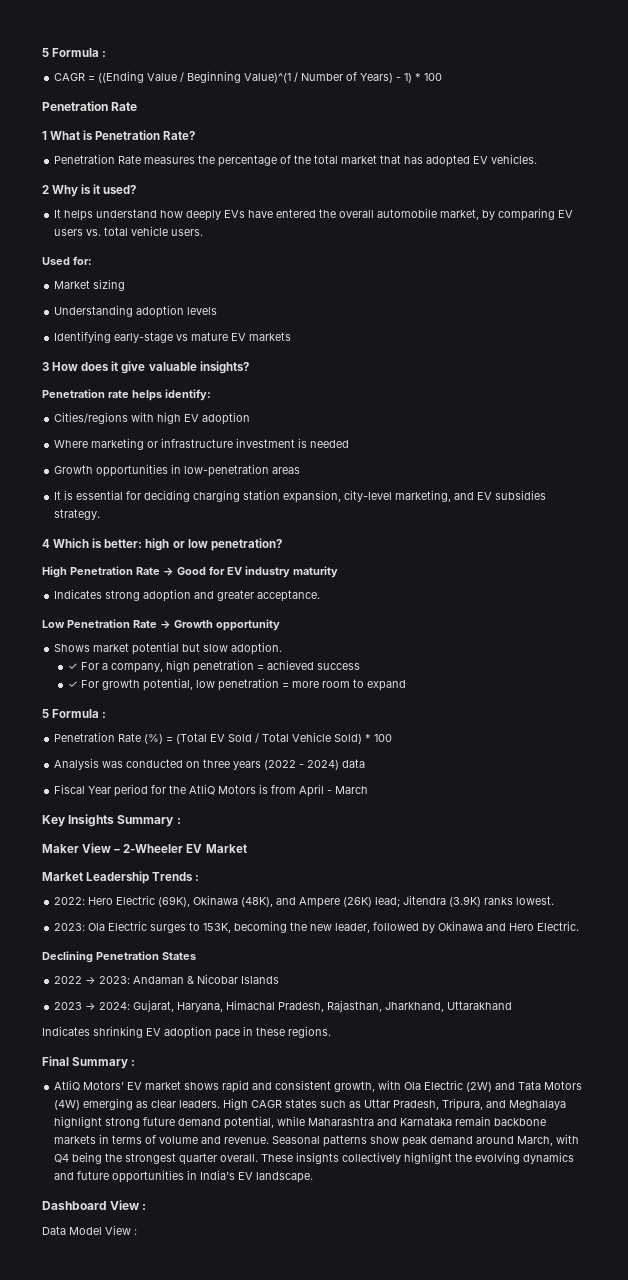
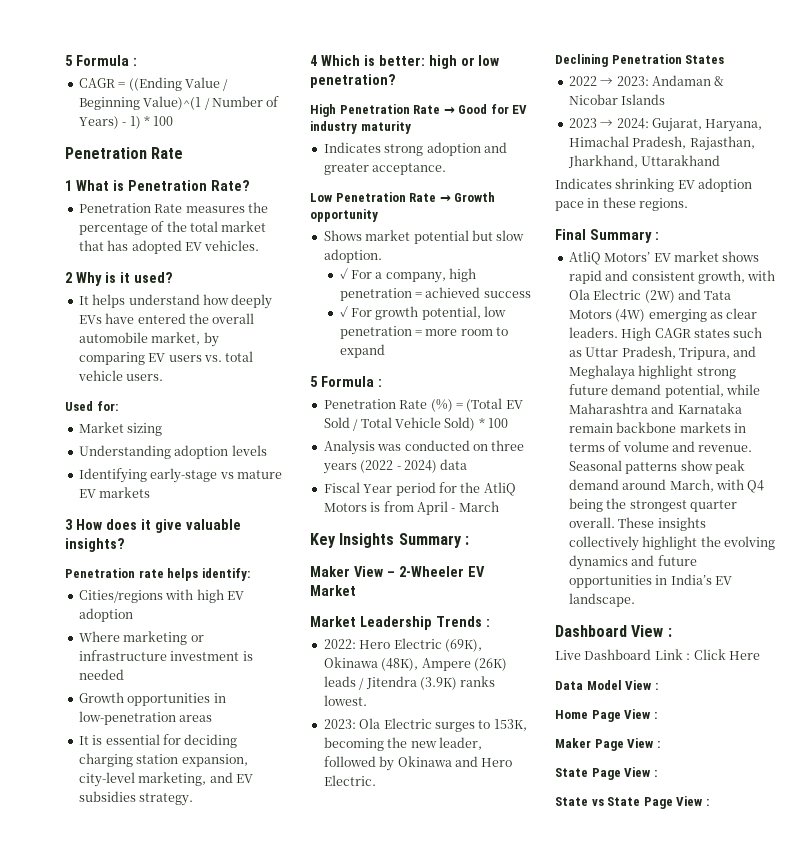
- 2022: Hero Electric (69K), Okinawa (48K), and Ampere (26K) lead; Jitendra (3.9K) ranks lowest.
+ 2022: Hero Electric (69K), Okinawa (48K), Ampere (26K) leads / Jitendra (3.9K) ranks lowest.
+ Live Dashboard Link : Click Here
  Data Model View :
+ Home Page View :
+ Maker Page View :
+ State Page View :
+ State vs State Page View :

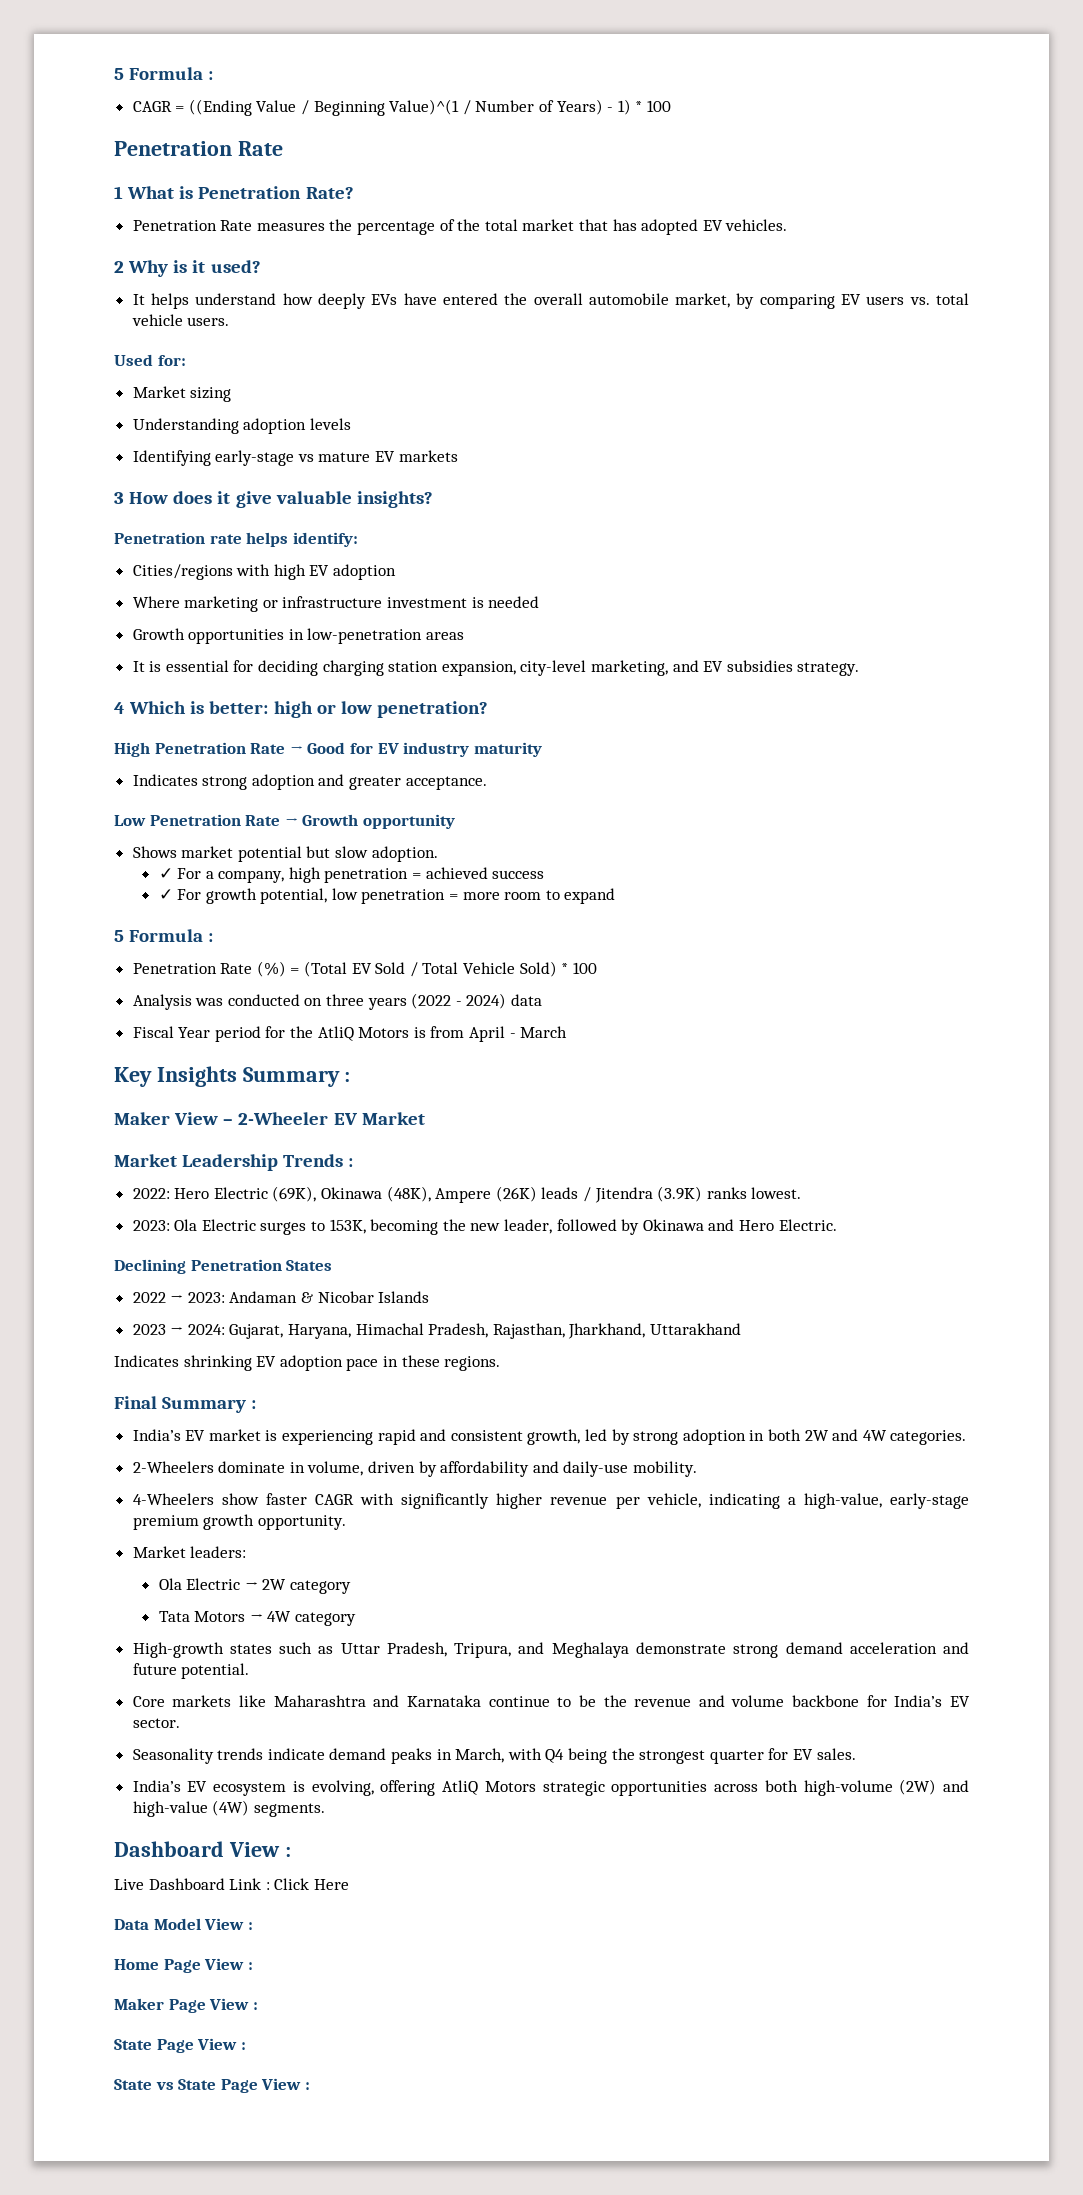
- AtliQ Motors’ EV market shows rapid and consistent growth, with Ola Electric (2W) and Tata Motors (4W) emerging as clear leaders. High CAGR states such as Uttar Pradesh, Tripura, and Meghalaya highlight strong future demand potential, while Maharashtra and Karnataka remain backbone markets in terms of volume and revenue. Seasonal patterns show peak demand around March, with Q4 being the strongest quarter overall. These insights collectively highlight the evolving dynamics and future opportunities in India’s EV landscape.
+ India’s EV market is experiencing rapid and consistent growth, led by strong adoption in both 2W and 4W categories.
+ 2-Wheelers dominate in volume, driven by affordability and daily-use mobility.
+ 4-Wheelers show faster CAGR with significantly higher revenue per vehicle, indicating a high-value, early-stage premium growth opportunity.
+ Market leaders:
+ Ola Electric → 2W category
+ Tata Motors → 4W category
+ High-growth states such as Uttar Pradesh, Tripura, and Meghalaya demonstrate strong demand acceleration and future potential.
+ Core markets like Maharashtra and Karnataka continue to be the revenue and volume backbone for India’s EV sector.
+ Seasonality trends indicate demand peaks in March, with Q4 being the strongest quarter for EV sales.
+ India’s EV ecosystem is evolving, offering AtliQ Motors strategic opportunities across both high-volume (2W) and high-value (4W) segments.

